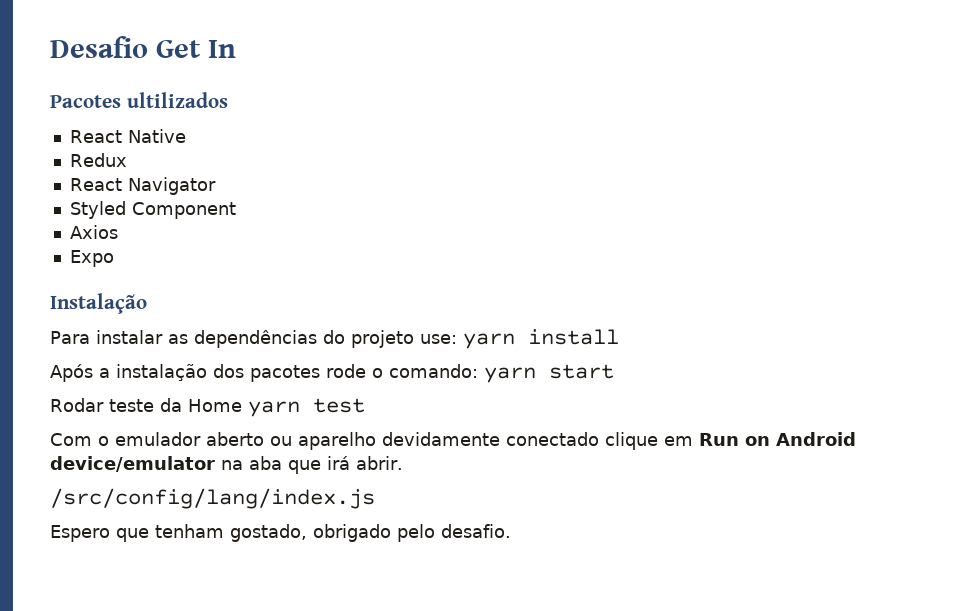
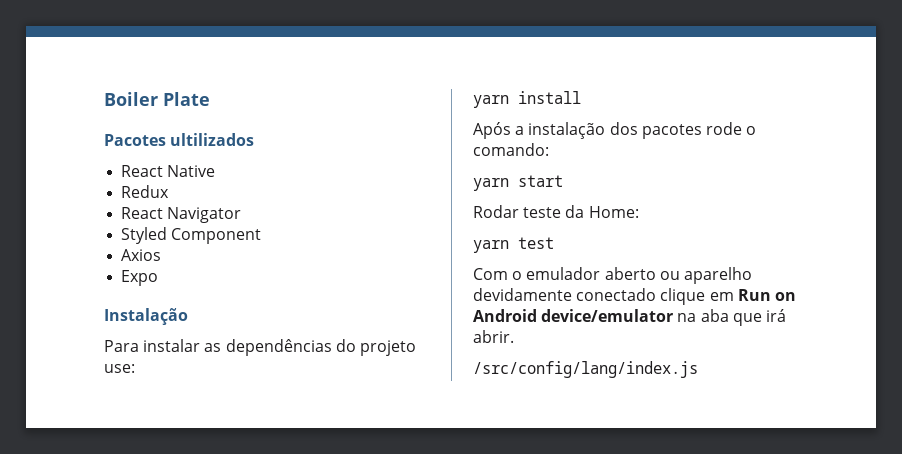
- Desafio Get In
+ Boiler Plate
- Para instalar as dependências do projeto use: yarn install
+ Para instalar as dependências do projeto use:
+ yarn install
- Após a instalação dos pacotes rode o comando: yarn start
+ Após a instalação dos pacotes rode o comando:
+ yarn start
- Rodar teste da Home yarn test
+ Rodar teste da Home:
+ yarn test
- Espero que tenham gostado, obrigado pelo desafio.

